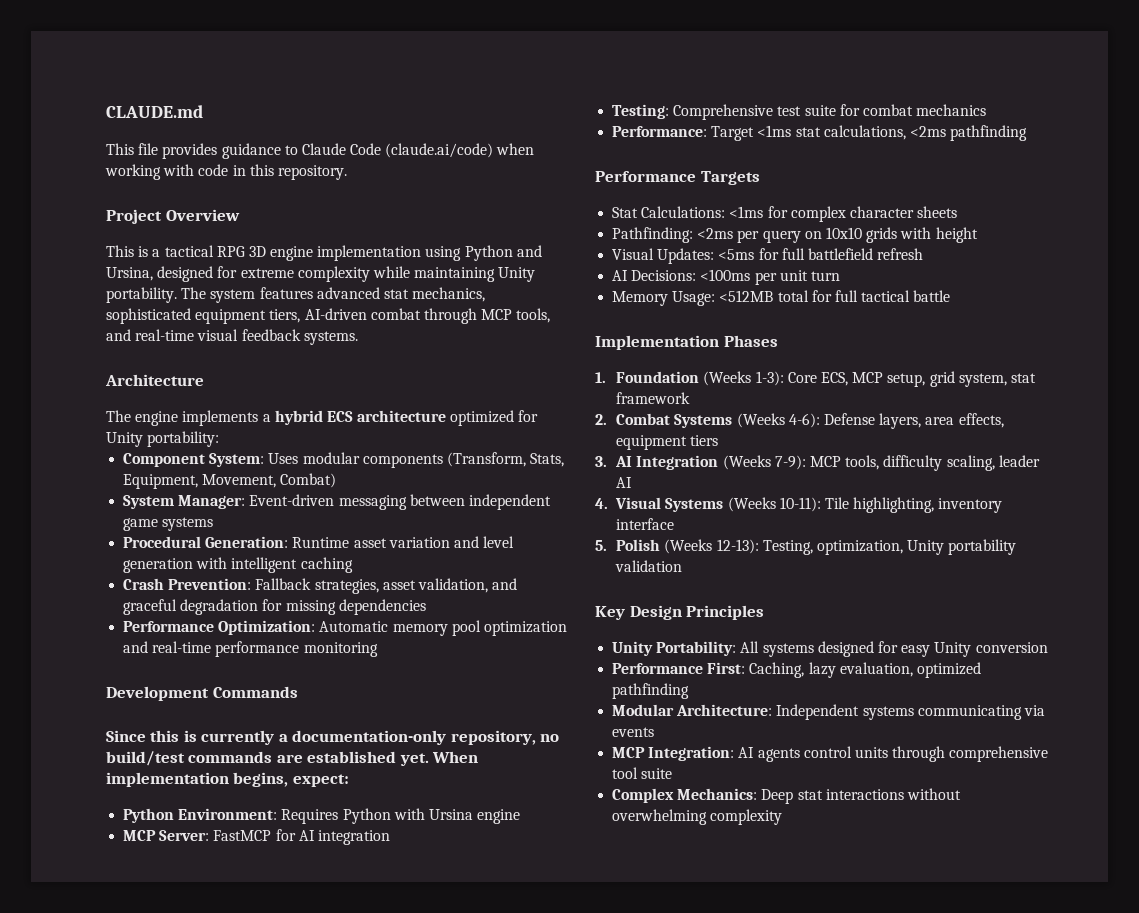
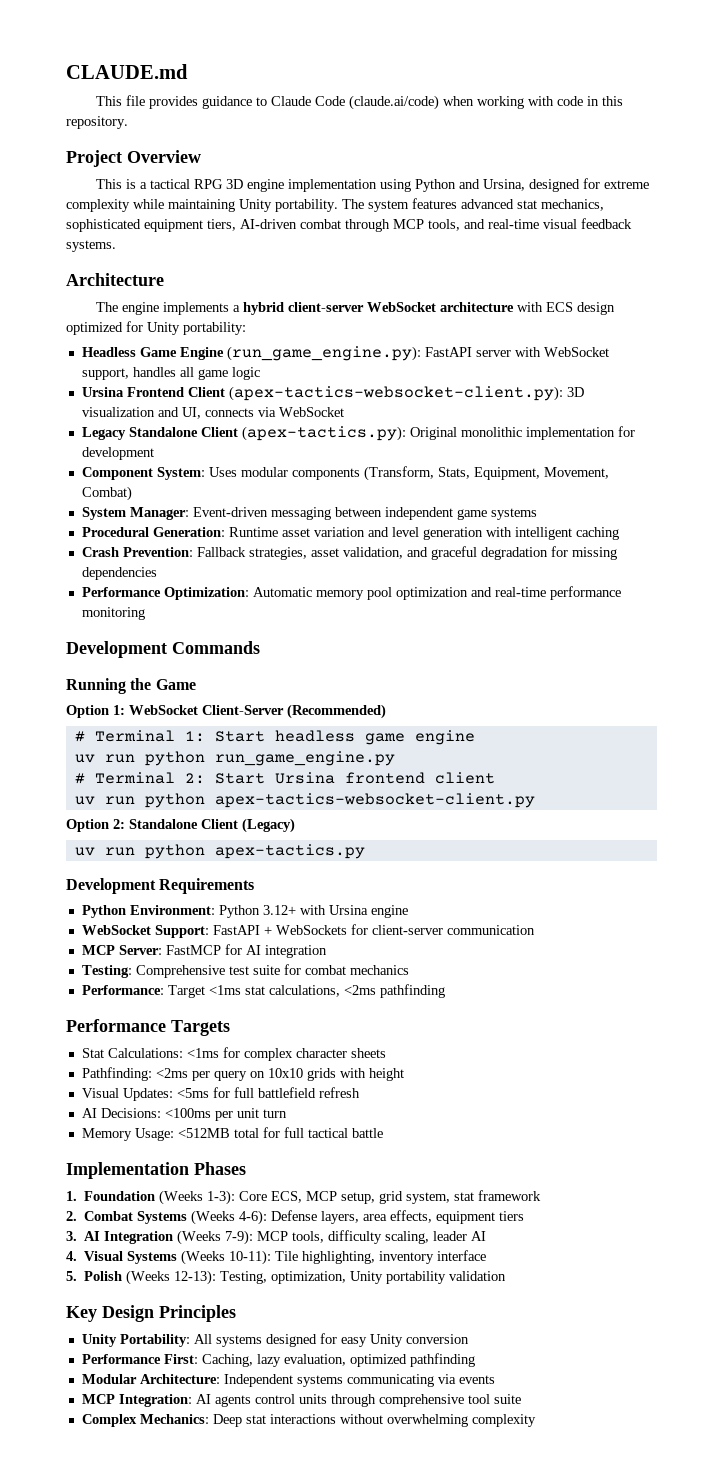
- The engine implements a hybrid ECS architecture optimized for Unity portability:
+ The engine implements a hybrid client-server WebSocket architecture with ECS design optimized for Unity portability:
+ Headless Game Engine (run_game_engine.py): FastAPI server with WebSocket support, handles all game logic
+ Ursina Frontend Client (apex-tactics-websocket-client.py): 3D visualization and UI, connects via WebSocket
+ Legacy Standalone Client (apex-tactics.py): Original monolithic implementation for development
- Since this is currently a documentation-only repository, no build/test commands are established yet. When implementation begins, expect:
+ Running the Game
+ Option 1: WebSocket Client-Server (Recommended)
+ # Terminal 1: Start headless game engine
+ uv run python run_game_engine.py
+ # Terminal 2: Start Ursina frontend client
+ uv run python apex-tactics-websocket-client.py
+ Option 2: Standalone Client (Legacy)
+ uv run python apex-tactics.py
+ Development Requirements
- Python Environment: Requires Python with Ursina engine
+ Python Environment: Python 3.12+ with Ursina engine
+ WebSocket Support: FastAPI + WebSockets for client-server communication

